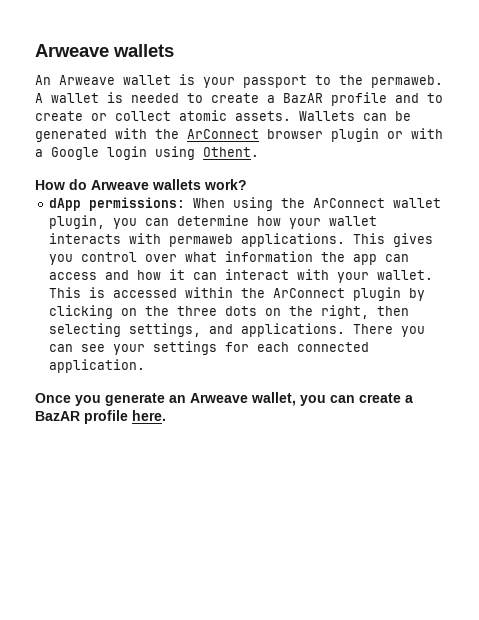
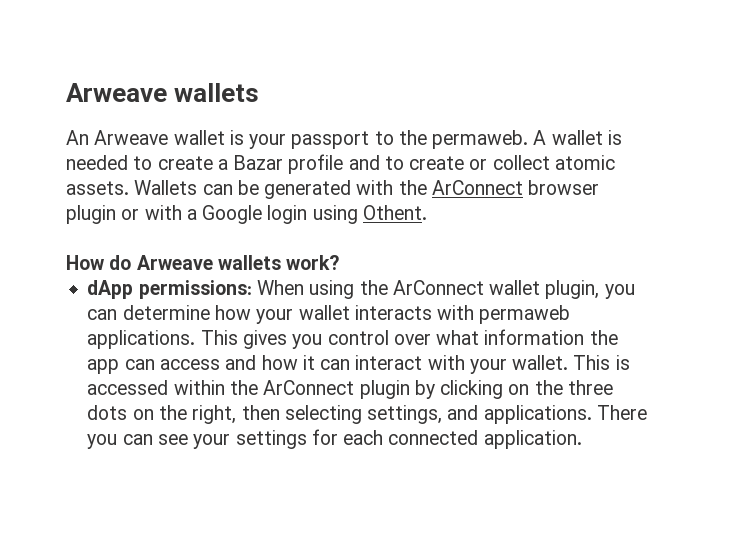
- A wallet is needed to create a BazAR profile and to create or collect atomic assets.
+ A wallet is needed to create a Bazar profile and to create or collect atomic assets.
- Once you generate an Arweave wallet, you can create a BazAR profile here.

